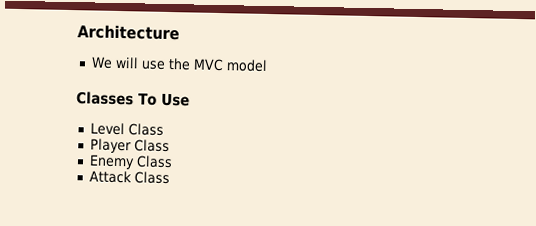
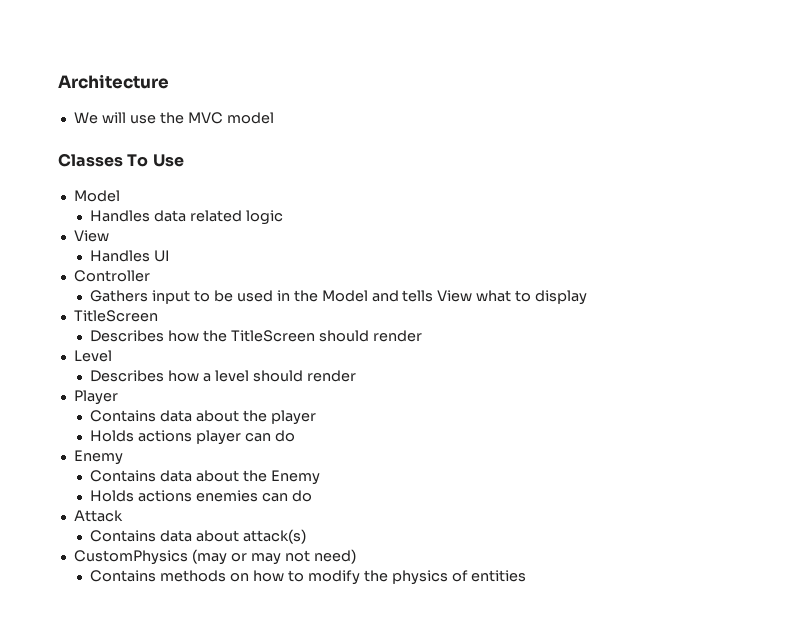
  Classes To Use
- Level Class
- Player Class
- Enemy Class
- Attack Class
+ Model
+ Handles data related logic
+ View
+ Handles UI
+ Controller
+ Gathers input to be used in the Model and tells View what to display
+ TitleScreen
+ Describes how the TitleScreen should render
+ Level
+ Describes how a level should render
+ Player
+ Contains data about the player
+ Holds actions player can do
+ Enemy
+ Contains data about the Enemy
+ Holds actions enemies can do
+ Attack
+ Contains data about attack(s)
+ CustomPhysics (may or may not need)
+ Contains methods on how to modify the physics of entities

